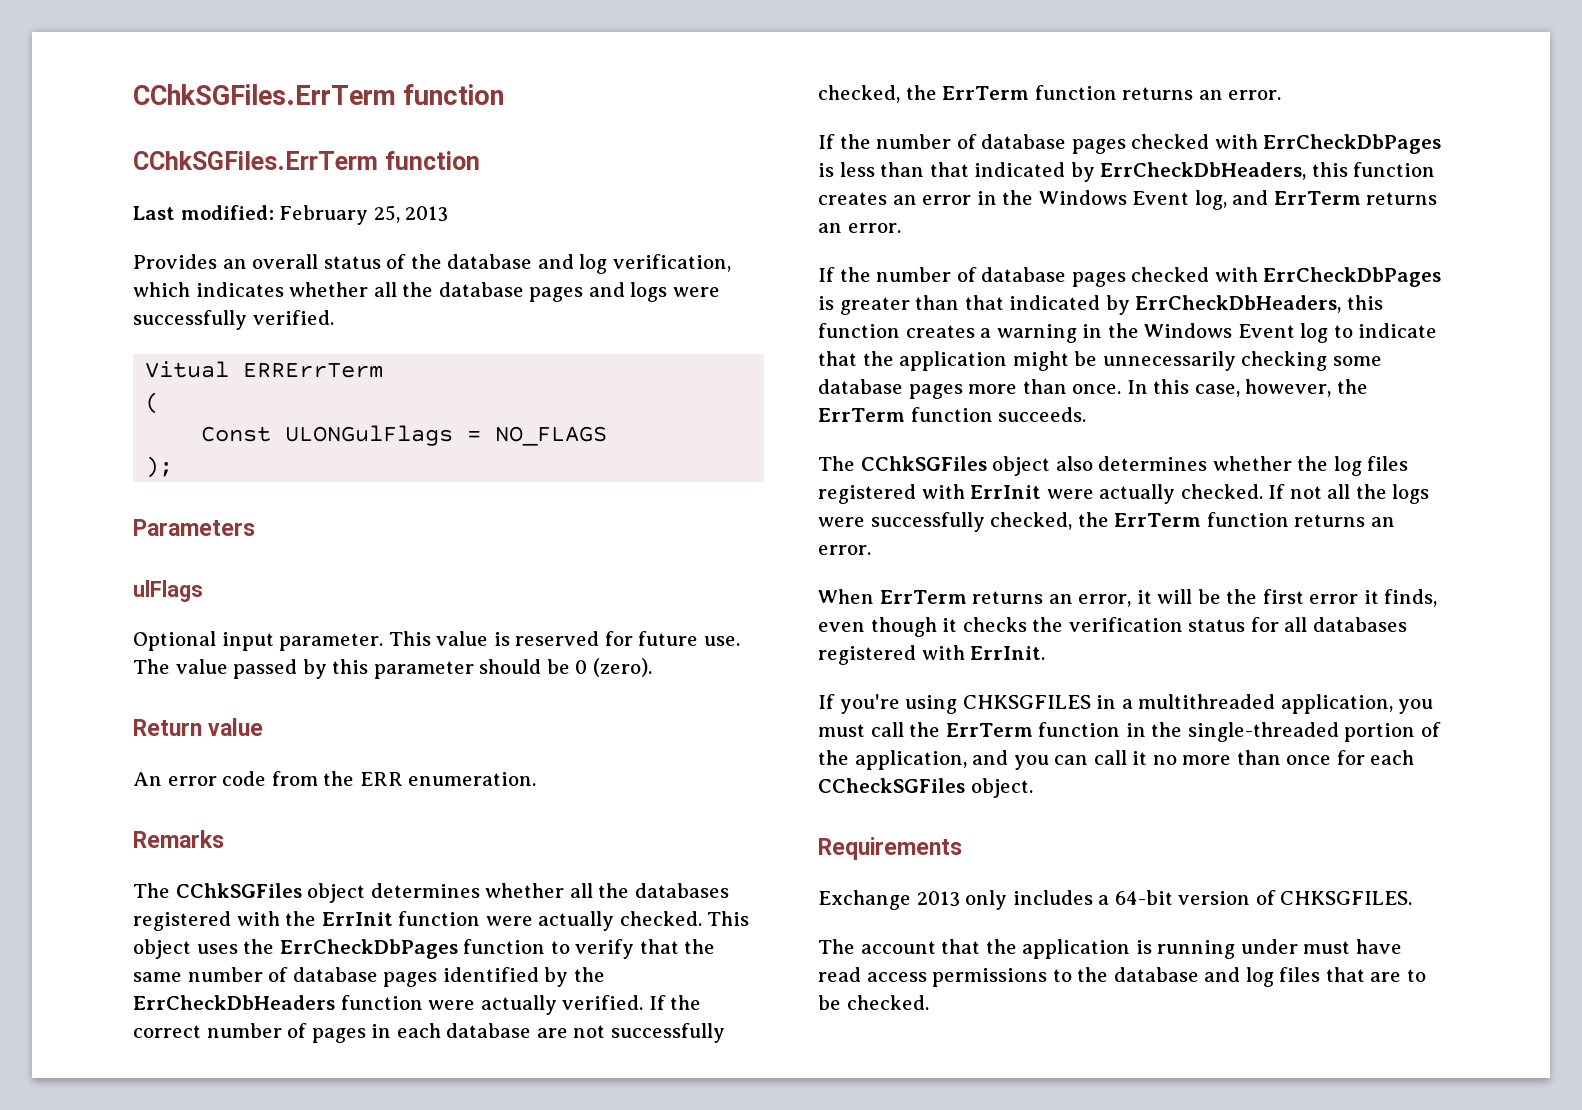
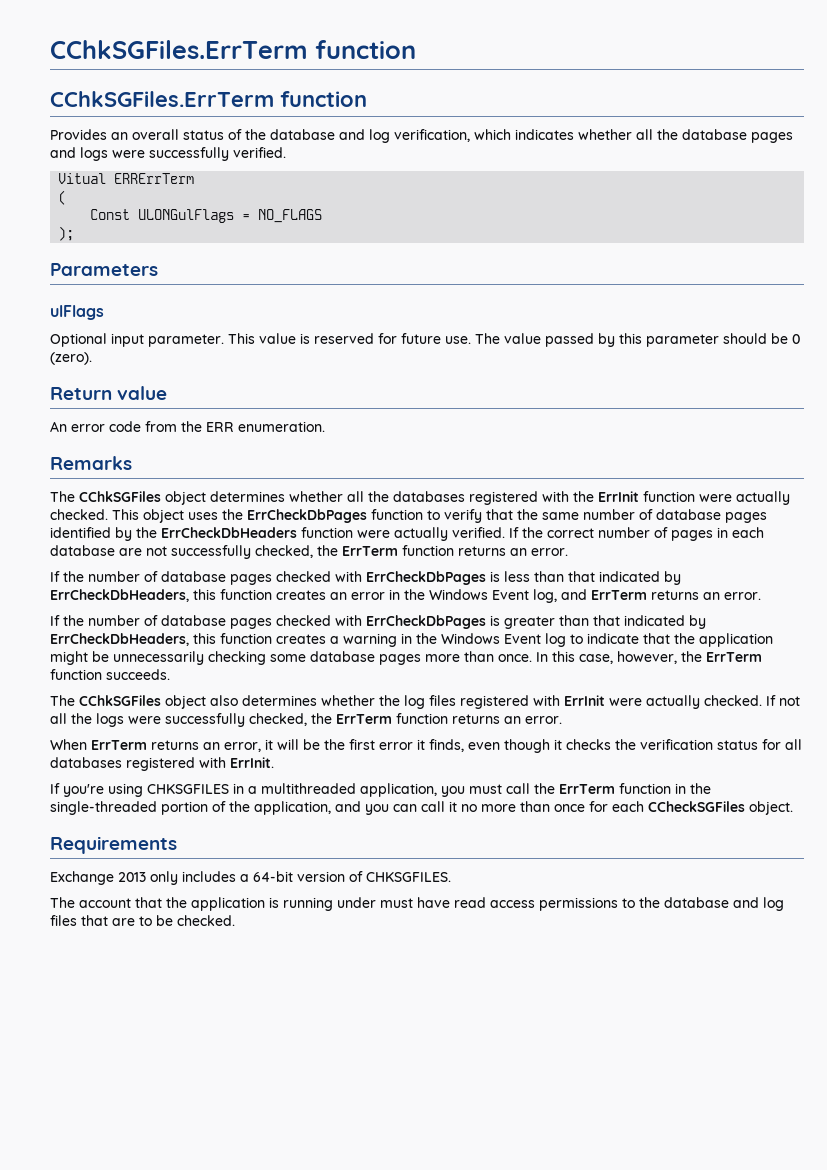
- Last modified: February 25, 2013

